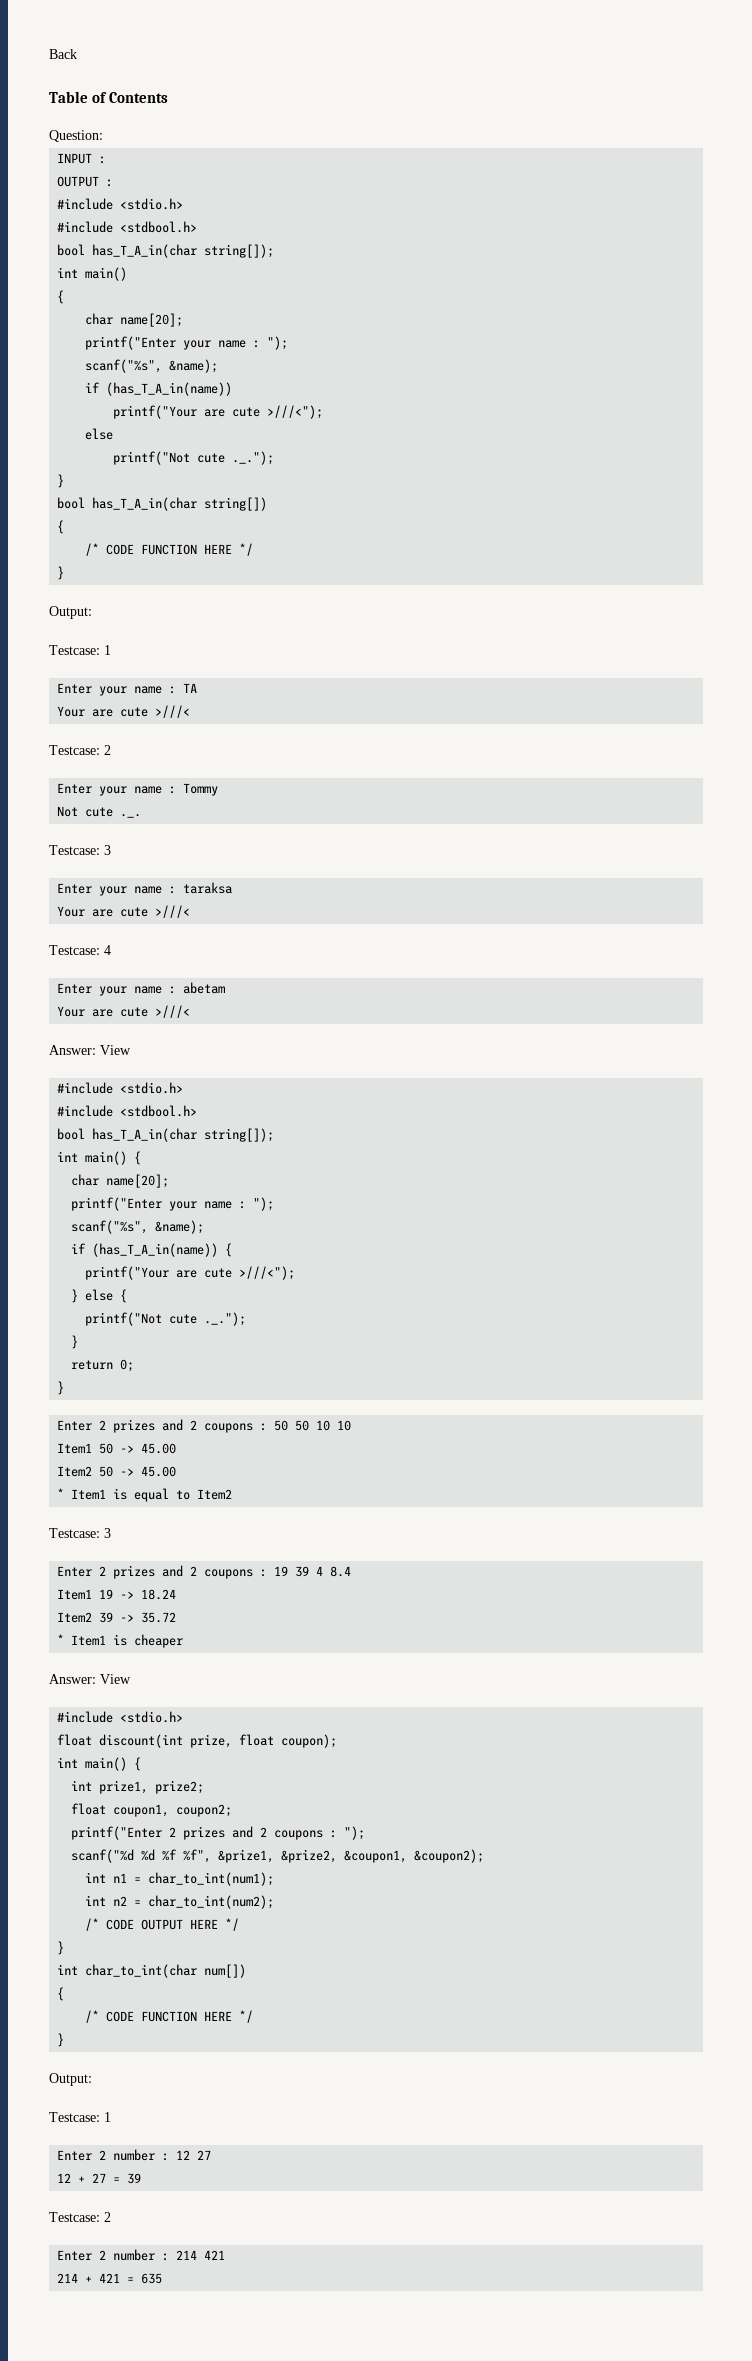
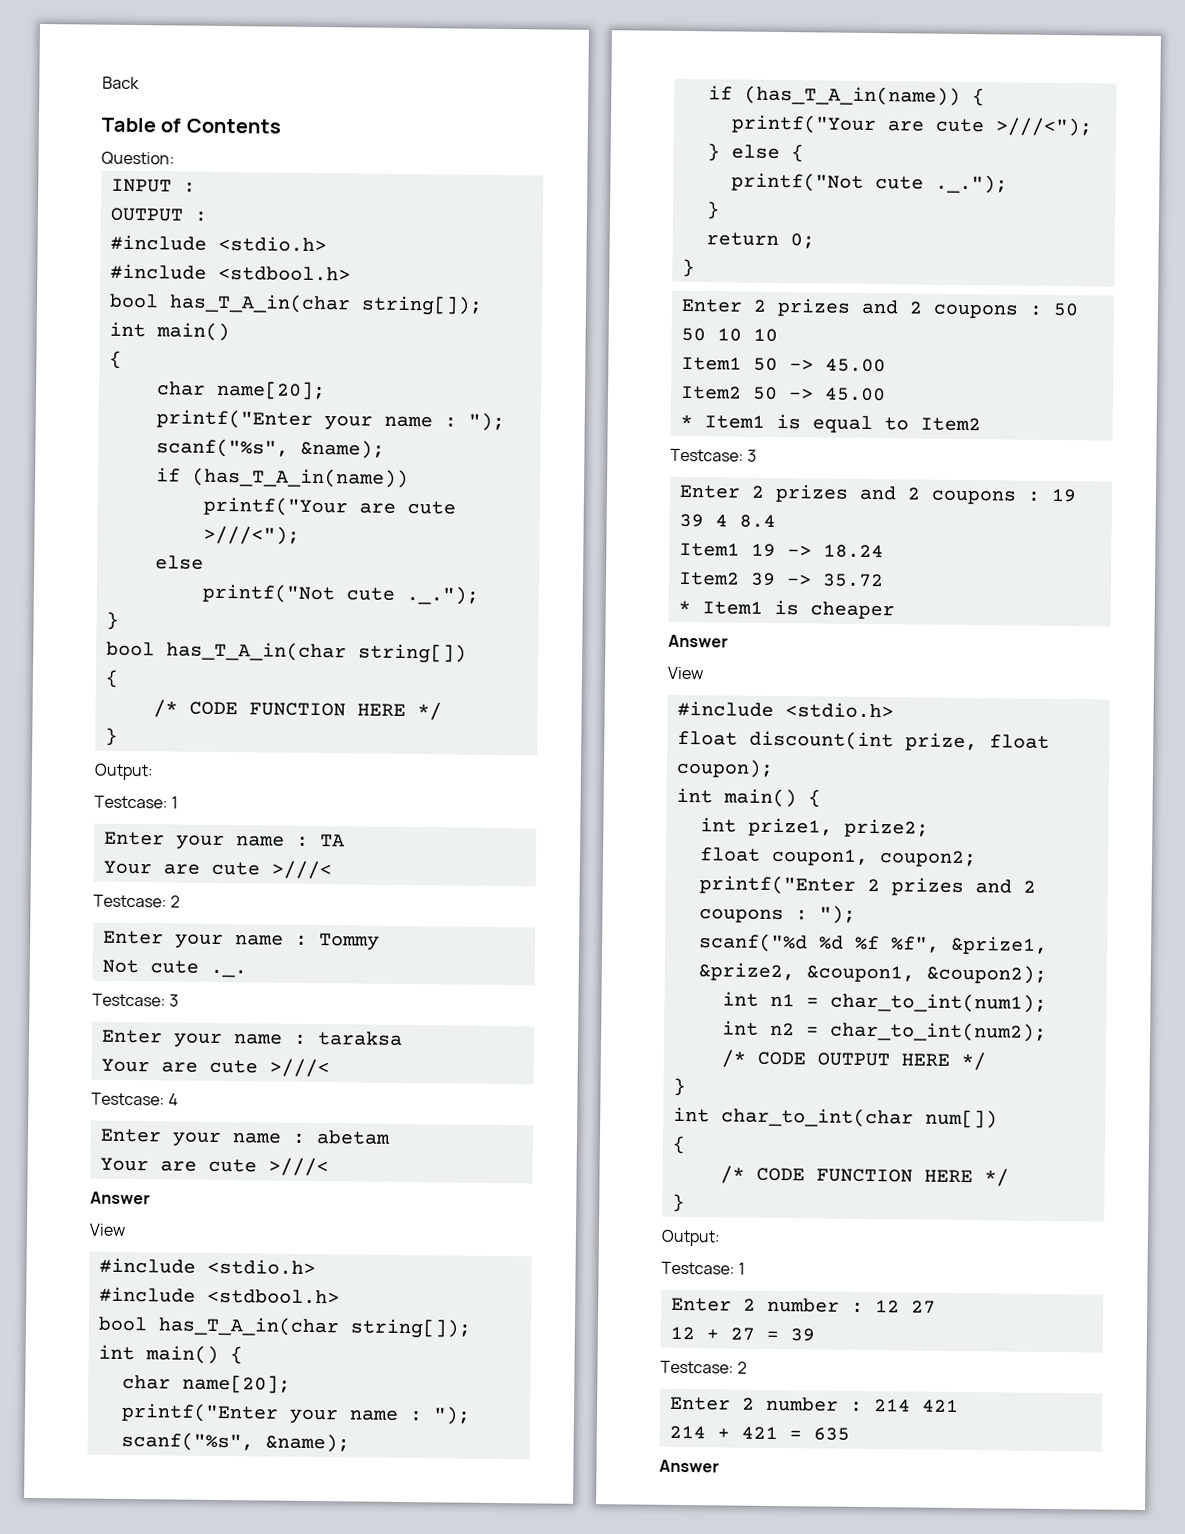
  Enter your name : abetam
  Your are cute >///<
- Answer: View
+ Answer
+ View
  * Item1 is cheaper
- Answer: View
+ Answer
+ View
  214 + 421 = 635
+ Answer

